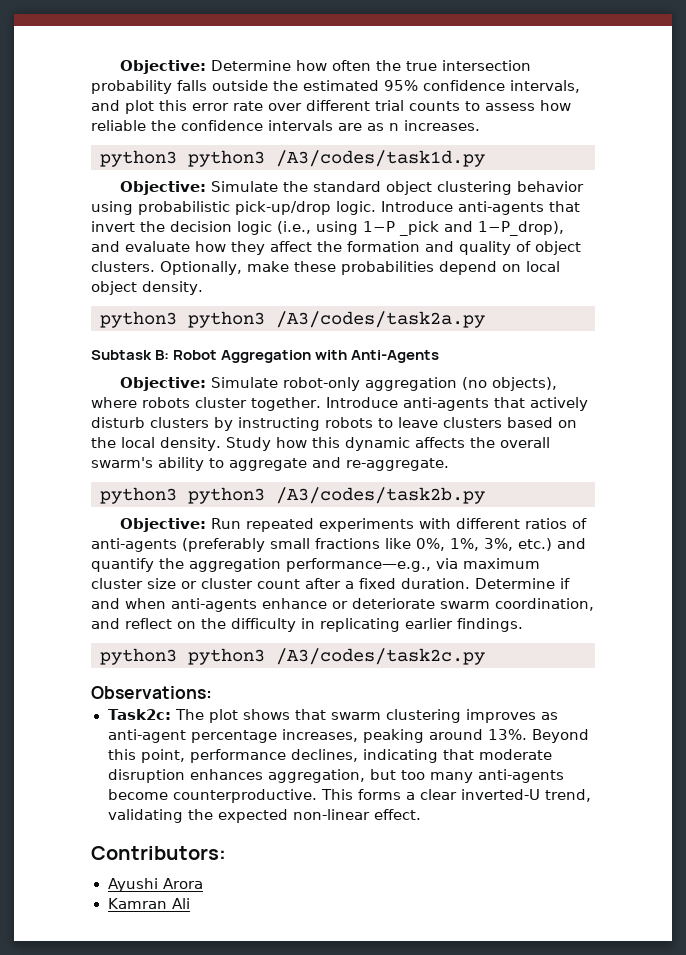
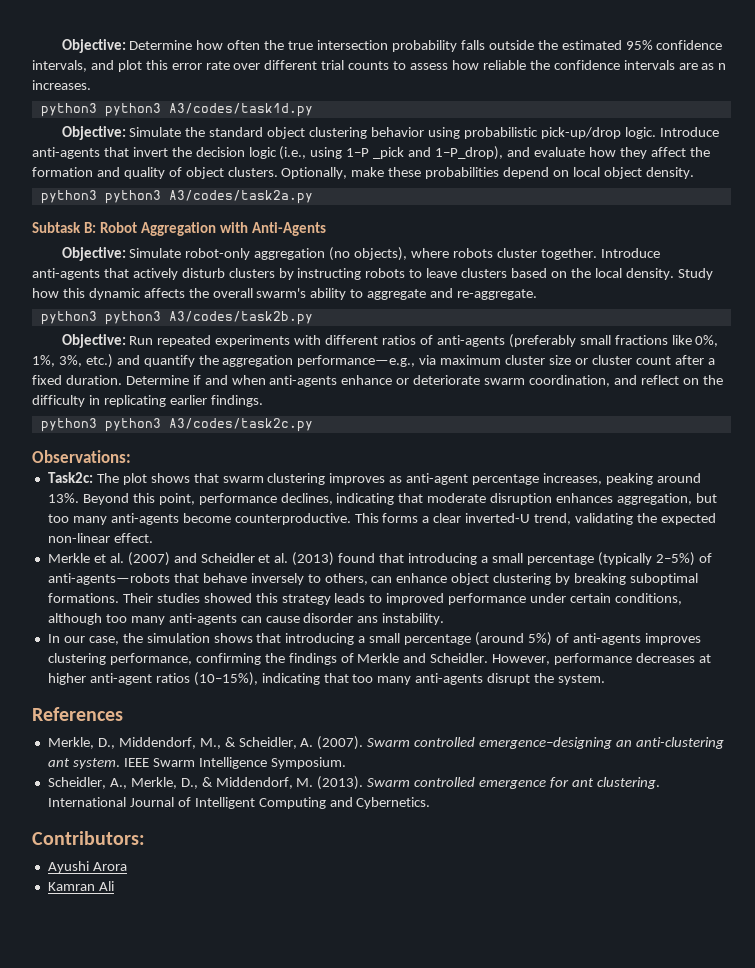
- python3 python3 /A3/codes/task1d.py
+ python3 python3 A3/codes/task1d.py
- python3 python3 /A3/codes/task2a.py
+ python3 python3 A3/codes/task2a.py
- python3 python3 /A3/codes/task2b.py
+ python3 python3 A3/codes/task2b.py
- python3 python3 /A3/codes/task2c.py
+ python3 python3 A3/codes/task2c.py
+ Merkle et al. (2007) and Scheidler et al. (2013) found that introducing a small percentage (typically 2–5%) of anti-agents—robots that behave inversely to others, can enhance object clustering by breaking suboptimal formations. Their studies showed this strategy leads to improved performance under certain conditions, although too many anti-agents can cause disorder ans instability.
+ In our case, the simulation shows that introducing a small percentage (around 5%) of anti-agents improves clustering performance, confirming the findings of Merkle and Scheidler. However, performance decreases at higher anti-agent ratios (10–15%), indicating that too many anti-agents disrupt the system.
+ References
+ Merkle, D., Middendorf, M., & Scheidler, A. (2007). Swarm controlled emergence–designing an anti-clustering ant system. IEEE Swarm Intelligence Symposium.
+ Scheidler, A., Merkle, D., & Middendorf, M. (2013). Swarm controlled emergence for ant clustering. International Journal of Intelligent Computing and Cybernetics.

